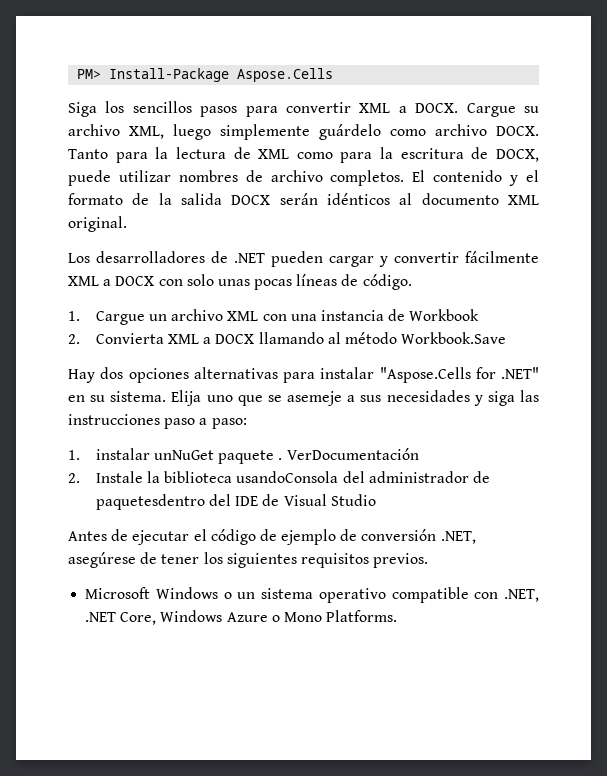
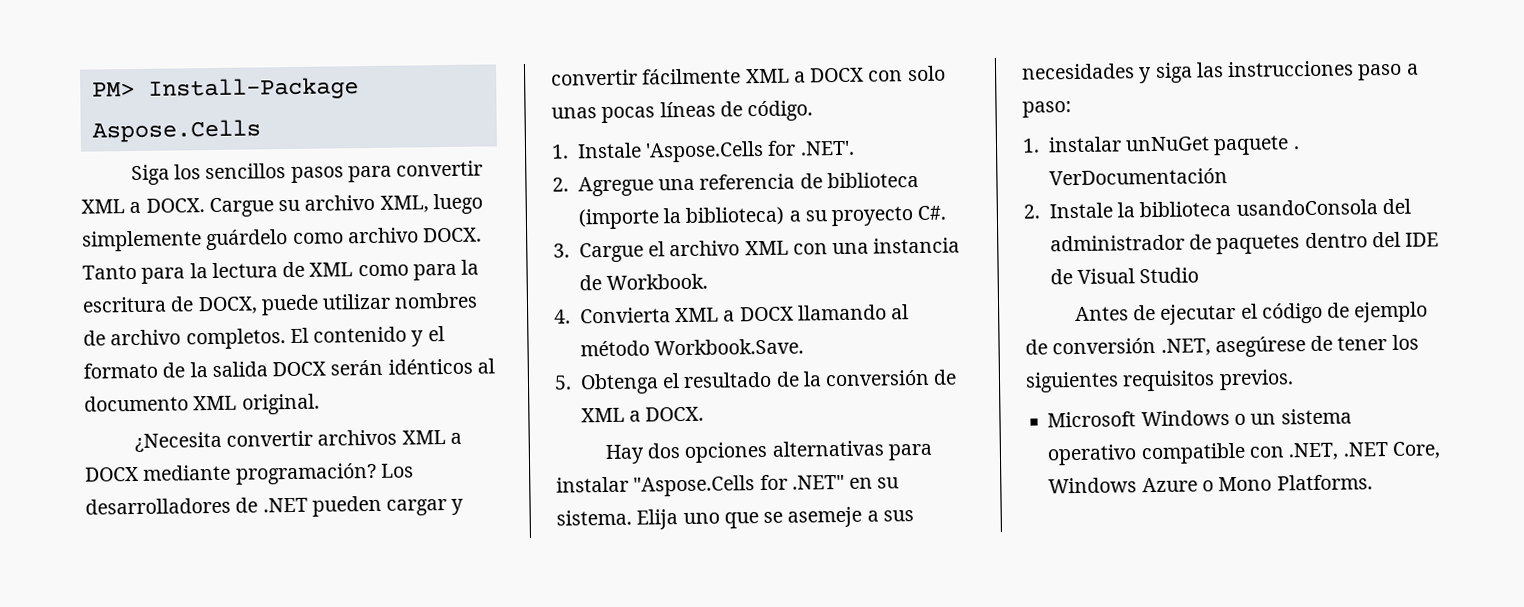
+ ¿Necesita convertir archivos XML a DOCX mediante programación?
- 1. Cargue un archivo XML con una instancia de Workbook
- 2. Convierta XML a DOCX llamando al método Workbook.Save
+ 1. Instale 'Aspose.Cells for .NET'.
+ 2. Agregue una referencia de biblioteca (importe la biblioteca) a su proyecto C#.
+ 3. Cargue el archivo XML con una instancia de Workbook.
+ 4. Convierta XML a DOCX llamando al método Workbook.Save.
+ 5. Obtenga el resultado de la conversión de XML a DOCX.
- 2. Instale la biblioteca usandoConsola del administrador de paquetesdentro del IDE de Visual Studio
+ 2. Instale la biblioteca usandoConsola del administrador de paquetes dentro del IDE de Visual Studio

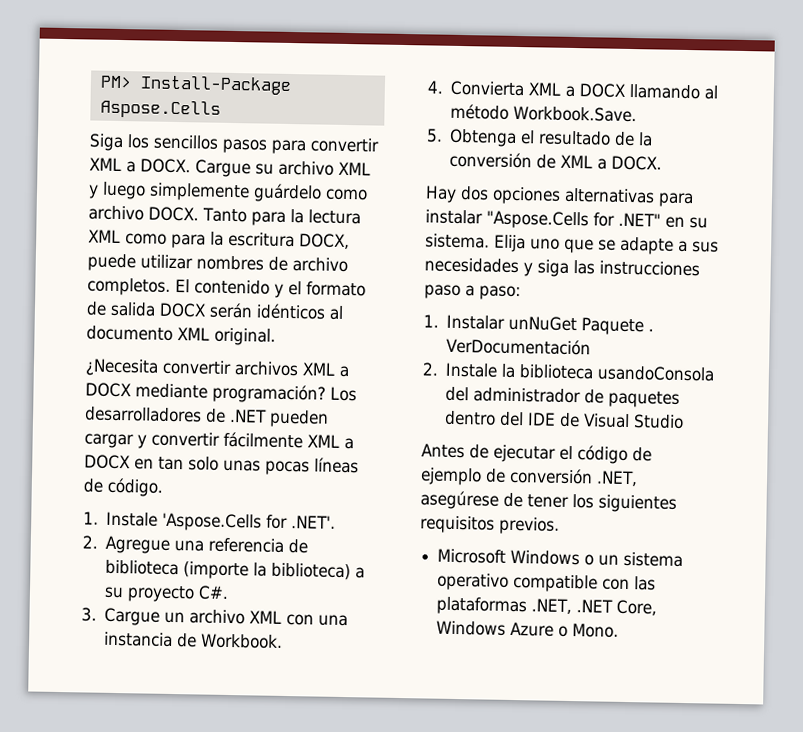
- Cargue su archivo XML, luego simplemente guárdelo como archivo DOCX.
+ Cargue su archivo XML y luego simplemente guárdelo como archivo DOCX.
- Tanto para la lectura de XML como para la escritura de DOCX, puede utilizar nombres de archivo completos.
+ Tanto para la lectura XML como para la escritura DOCX, puede utilizar nombres de archivo completos.
- El contenido y el formato de la salida DOCX serán idénticos al documento XML original.
+ El contenido y el formato de salida DOCX serán idénticos al documento XML original.
- Los desarrolladores de .NET pueden cargar y convertir fácilmente XML a DOCX con solo unas pocas líneas de código.
+ Los desarrolladores de .NET pueden cargar y convertir fácilmente XML a DOCX en tan solo unas pocas líneas de código.
- 3. Cargue el archivo XML con una instancia de Workbook.
+ 3. Cargue un archivo XML con una instancia de Workbook.
- Elija uno que se asemeje a sus necesidades y siga las instrucciones paso a paso:
+ Elija uno que se adapte a sus necesidades y siga las instrucciones paso a paso:
- 1. instalar unNuGet paquete .
+ 1. Instalar unNuGet Paquete .
- Microsoft Windows o un sistema operativo compatible con .NET, .NET Core, Windows Azure o Mono Platforms.
+ Microsoft Windows o un sistema operativo compatible con las plataformas .NET, .NET Core, Windows Azure o Mono.

